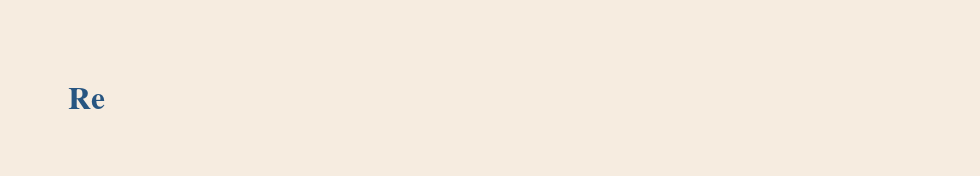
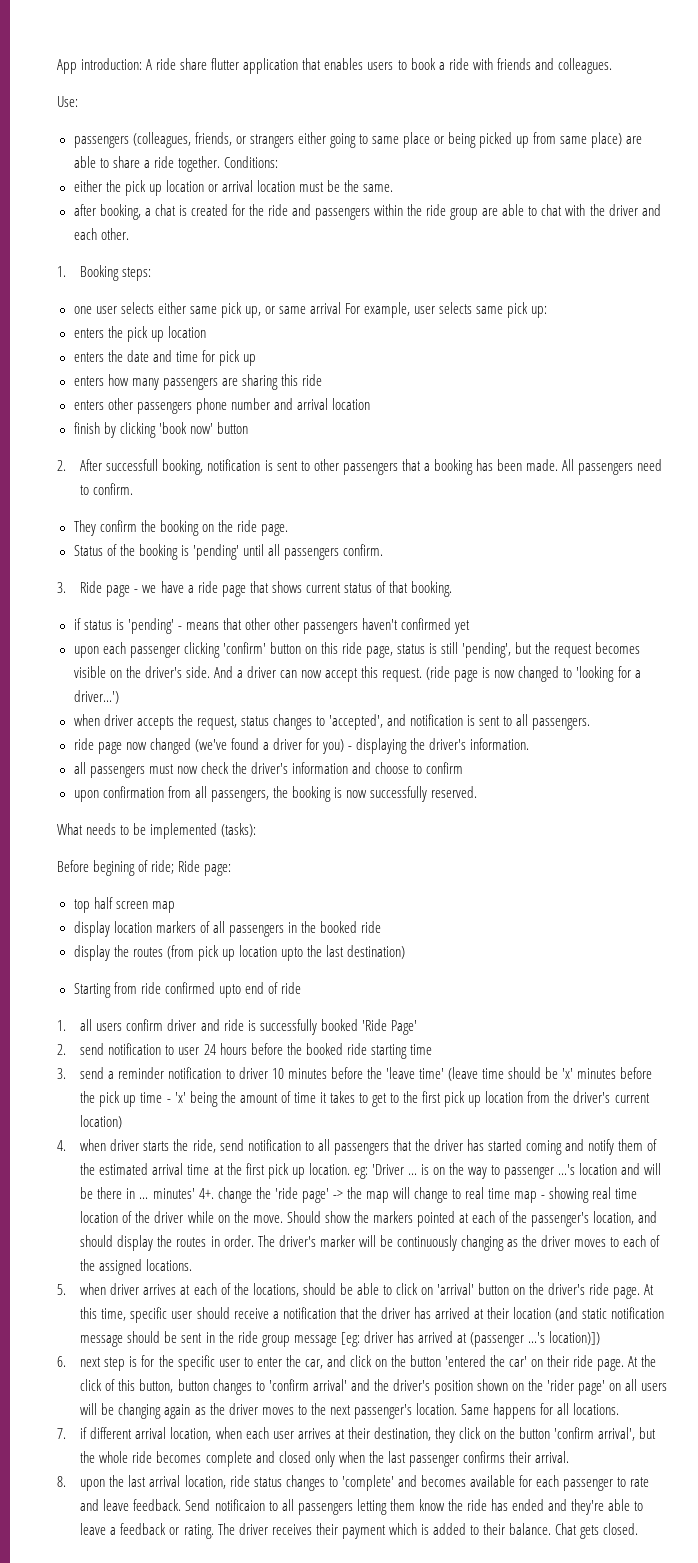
- Re
+ App introduction: A ride share flutter application that enables users to book a ride with friends and colleagues.
+ Use:
+ passengers (colleagues, friends, or strangers either going to same place or being picked up from same place) are able to share a ride together. Conditions:
+ either the pick up location or arrival location must be the same.
+ after booking, a chat is created for the ride and passengers within the ride group are able to chat with the driver and each other.
+ 1. Booking steps:
+ one user selects either same pick up, or same arrival For example, user selects same pick up:
+ enters the pick up location
+ enters the date and time for pick up
+ enters how many passengers are sharing this ride
+ enters other passengers phone number and arrival location
+ finish by clicking 'book now' button
+ 2. After successfull booking, notification is sent to other passengers that a booking has been made. All passengers need to confirm.
+ They confirm the booking on the ride page.
+ Status of the booking is 'pending' until all passengers confirm.
+ 3. Ride page - we have a ride page that shows current status of that booking.
+ if status is 'pending' - means that other other passengers haven't confirmed yet
+ upon each passenger clicking 'confirm' button on this ride page, status is still 'pending', but the request becomes visible on the driver's side. And a driver can now accept this request. (ride page is now changed to 'looking for a driver...')
+ when driver accepts the request, status changes to 'accepted', and notification is sent to all passengers.
+ ride page now changed (we've found a driver for you) - displaying the driver's information.
+ all passengers must now check the driver's information and choose to confirm
+ upon confirmation from all passengers, the booking is now successfully reserved.
+ What needs to be implemented (tasks):
+ Before begining of ride; Ride page:
+ top half screen map
+ display location markers of all passengers in the booked ride
+ display the routes (from pick up location upto the last destination)
+ Starting from ride confirmed upto end of ride
+ 1. all users confirm driver and ride is successfully booked 'Ride Page'
+ 2. send notification to user 24 hours before the booked ride starting time
+ 3. send a reminder notification to driver 10 minutes before the 'leave time' (leave time should be 'x' minutes before the pick up time - 'x' being the amount of time it takes to get to the first pick up location from the driver's current location)
+ 4. when driver starts the ride, send notification to all passengers that the driver has started coming and notify them of the estimated arrival time at the first pick up location. eg: 'Driver ... is on the way to passenger ...'s location and will be there in ... minutes' 4+. change the 'ride page' -> the map will change to real time map - showing real time location of the driver while on the move. Should show the markers pointed at each of the passenger's location, and should display the routes in order. The driver's marker will be continuously changing as the driver moves to each of the assigned locations.
+ 5. when driver arrives at each of the locations, should be able to click on 'arrival' button on the driver's ride page. At this time, specific user should receive a notification that the driver has arrived at their location (and static notification message should be sent in the ride group message [eg: driver has arrived at (passenger ...'s location)])
+ 6. next step is for the specific user to enter the car, and click on the button 'entered the car' on their ride page. At the click of this button, button changes to 'confirm arrival' and the driver's position shown on the 'rider page' on all users will be changing again as the driver moves to the next passenger's location. Same happens for all locations.
+ 7. if different arrival location, when each user arrives at their destination, they click on the button 'confirm arrival', but the whole ride becomes complete and closed only when the last passenger confirms their arrival.
+ 8. upon the last arrival location, ride status changes to 'complete' and becomes available for each passenger to rate and leave feedback. Send notificaion to all passengers letting them know the ride has ended and they're able to leave a feedback or rating. The driver receives their payment which is added to their balance. Chat gets closed.

